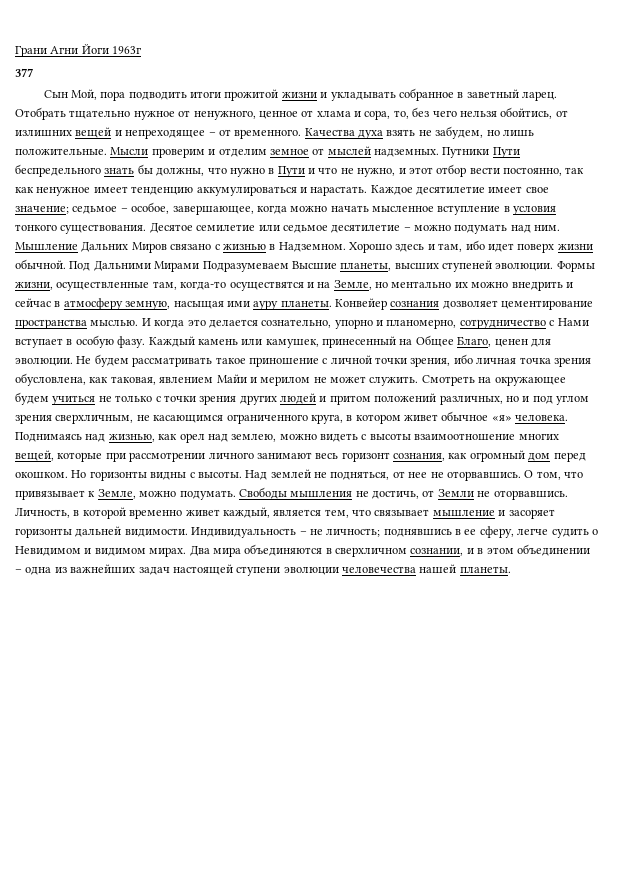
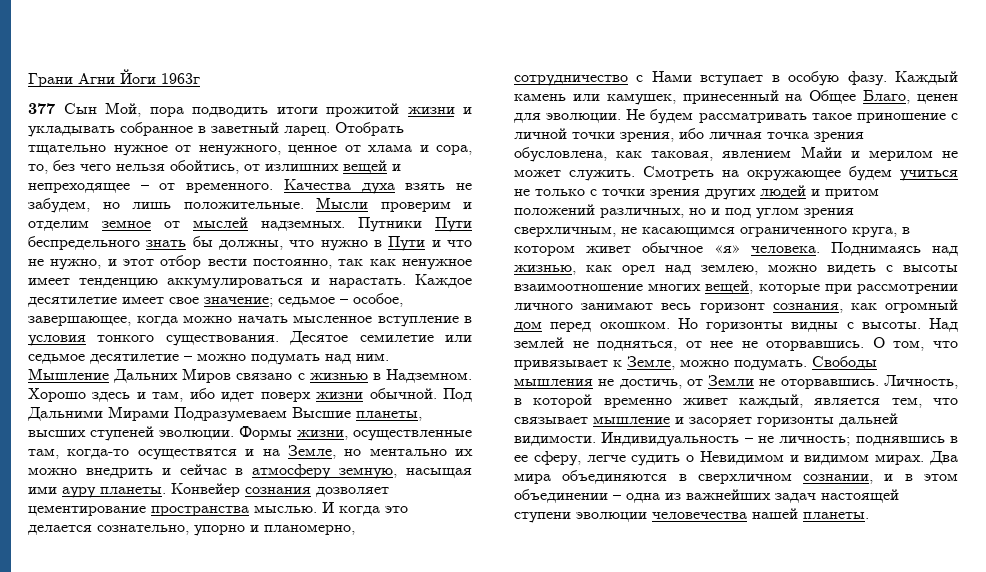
- 377
- Сын Мой, пора подводить итоги прожитой жизни и укладывать собранное в заветный ларец.
+ 377 Сын Мой, пора подводить итоги прожитой жизни и укладывать собранное в заветный ларец.

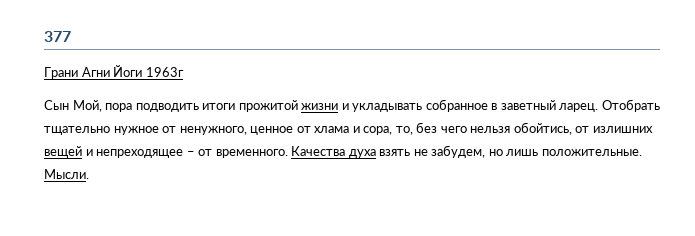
+ 377
- 377 Сын Мой, пора подводить итоги прожитой жизни и укладывать собранное в заветный ларец.
+ Сын Мой, пора подводить итоги прожитой жизни и укладывать собранное в заветный ларец.
- Мысли проверим и отделим земное от мыслей надземных. Путники Пути беспредельного знать бы должны, что нужно в Пути и что не нужно, и этот отбор вести постоянно, так как ненужное имеет тенденцию аккумулироваться и нарастать. Каждое десятилетие имеет свое значение; седьмое – особое, завершающее, когда можно начать мысленное вступление в условия тонкого существования. Десятое семилетие или седьмое десятилетие – можно подумать над ним. Мышление Дальних Миров связано с жизнью в Надземном. Хорошо здесь и там, ибо идет поверх жизни обычной. Под Дальними Мирами Подразумеваем Высшие планеты, высших ступеней эволюции. Формы жизни, осуществленные там, когда-то осуществятся и на Земле, но ментально их можно внедрить и сейчас в атмосферу земную, насыщая ими ауру планеты. Конвейер сознания дозволяет цементирование пространства мыслью. И когда это делается сознательно, упорно и планомерно, сотрудничество с Нами вступает в особую фазу. Каждый камень или камушек, принесенный на Общее Благо, ценен для эволюции. Не будем рассматривать такое приношение с личной точки зрения, ибо личная точка зрения обусловлена, как таковая, явлением Майи и мерилом не может служить. Смотреть на окружающее будем учиться не только с точки зрения других людей и притом положений различных, но и под углом зрения сверхличным, не касающимся ограниченного круга, в котором живет обычное «я» человека. Поднимаясь над жизнью, как орел над землею, можно видеть с высоты взаимоотношение многих вещей, которые при рассмотрении личного занимают весь горизонт сознания, как огромный дом перед окошком. Но горизонты видны с высоты. Над землей не подняться, от нее не оторвавшись. О том, что привязывает к Земле, можно подумать. Свободы мышления не достичь, от Земли не оторвавшись. Личность, в которой временно живет каждый, является тем, что связывает мышление и засоряет горизонты дальней видимости. Индивидуальность – не личность; поднявшись в ее сферу, легче судить о Невидимом и видимом мирах. Два мира объединяются в сверхличном сознании, и в этом объединении – одна из важнейших задач настоящей ступени эволюции человечества нашей планеты.
+ Мысли.

